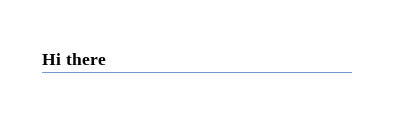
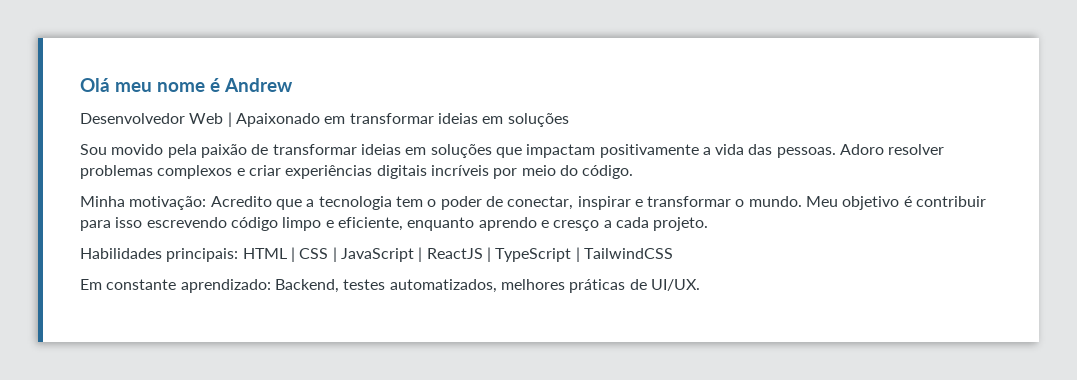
- Hi there
+ Olá meu nome é Andrew
+ Desenvolvedor Web | Apaixonado em transformar ideias em soluções
+ Sou movido pela paixão de transformar ideias em soluções que impactam positivamente a vida das pessoas. Adoro resolver problemas complexos e criar experiências digitais incríveis por meio do código.
+ Minha motivação: Acredito que a tecnologia tem o poder de conectar, inspirar e transformar o mundo. Meu objetivo é contribuir para isso escrevendo código limpo e eficiente, enquanto aprendo e cresço a cada projeto.
+ Habilidades principais: HTML | CSS | JavaScript | ReactJS | TypeScript | TailwindCSS
+ Em constante aprendizado: Backend, testes automatizados, melhores práticas de UI/UX.

